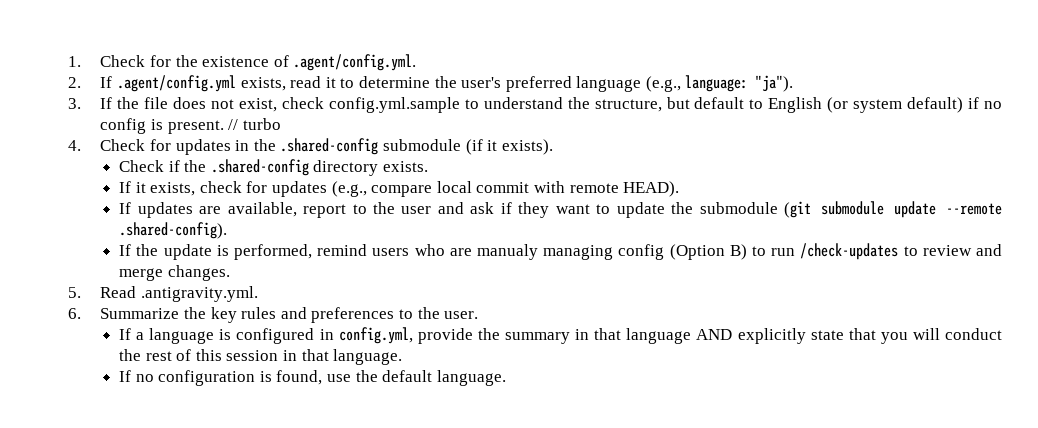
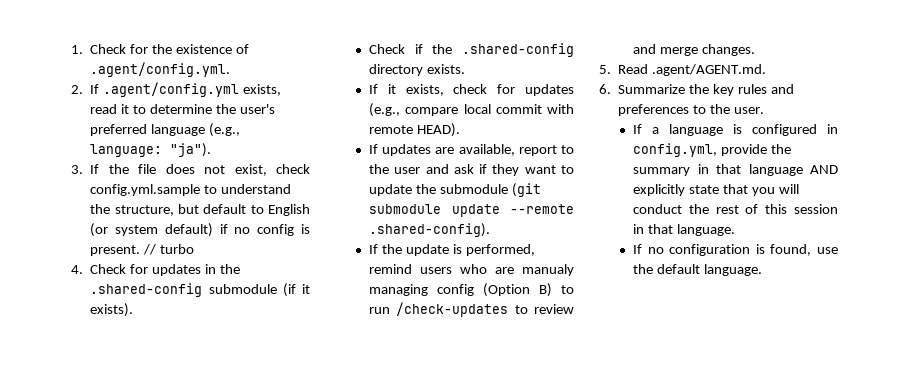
- 5. Read .antigravity.yml.
+ 5. Read .agent/AGENT.md.

